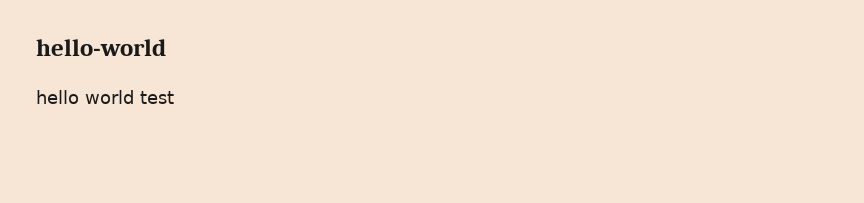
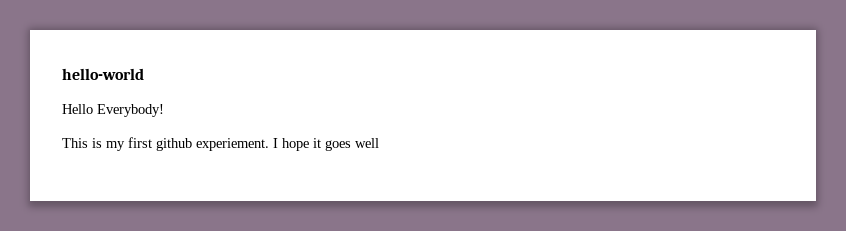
- hello world test
+ Hello Everybody!
+ This is my first github experiement. I hope it goes well

